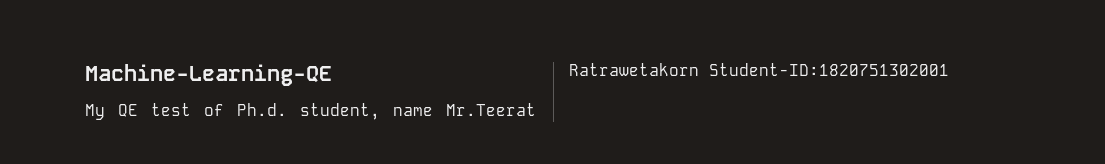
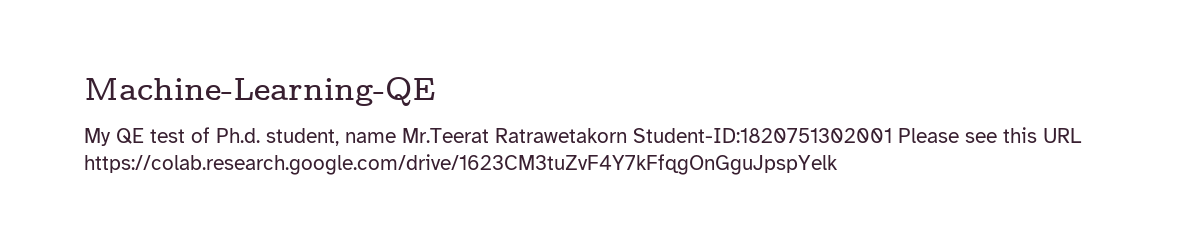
- My QE test of Ph.d. student, name Mr.Teerat Ratrawetakorn Student-ID:1820751302001
+ My QE test of Ph.d. student, name Mr.Teerat Ratrawetakorn Student-ID:1820751302001 Please see this URL https://colab.research.google.com/drive/1623CM3tuZvF4Y7kFfqgOnGguJpspYelk

